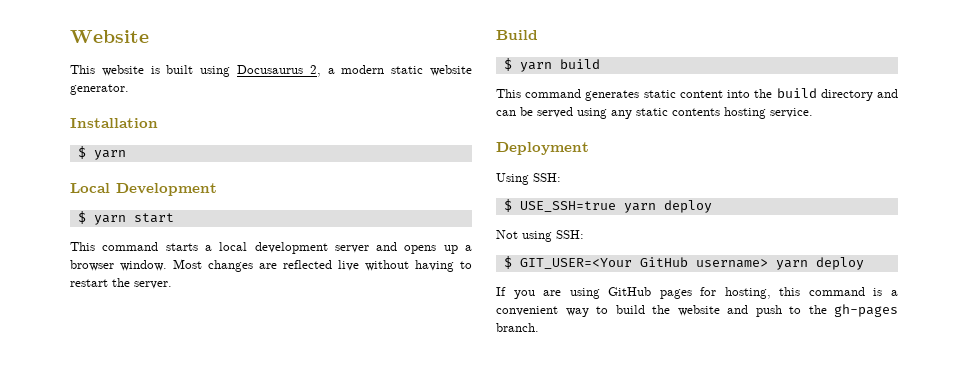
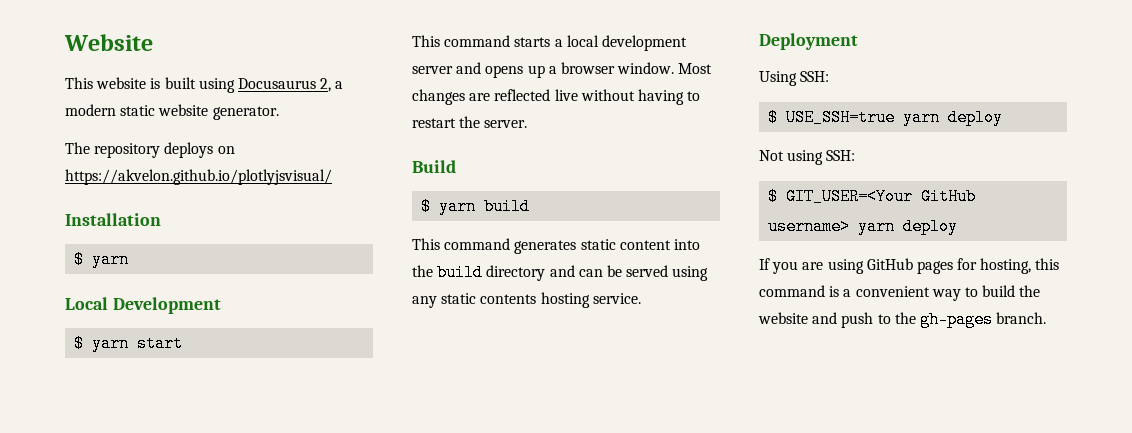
+ The repository deploys on https://akvelon.github.io/plotlyjsvisual/

